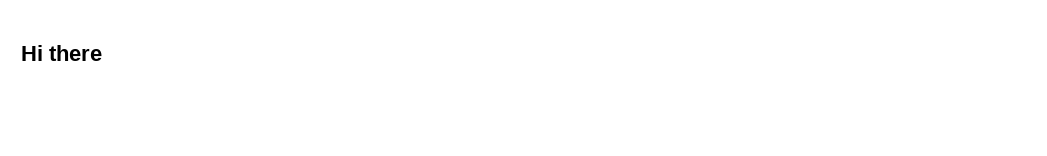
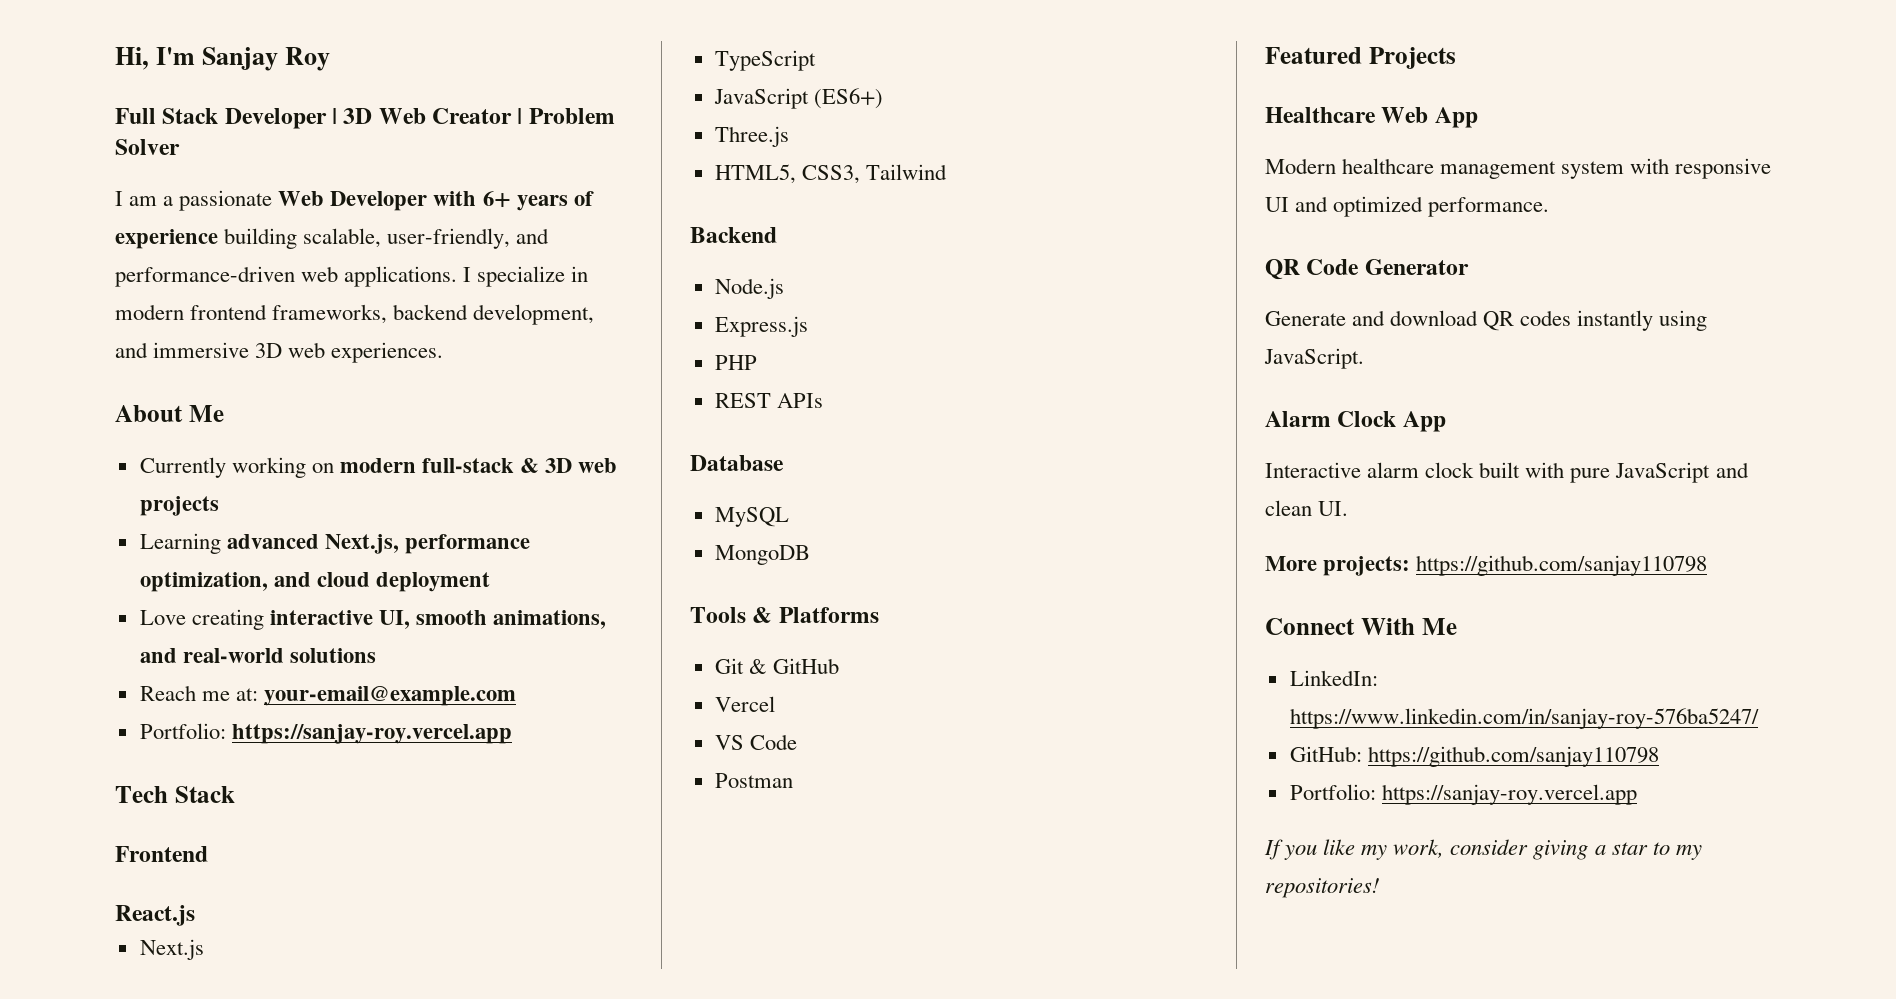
- Hi there
+ Hi, I'm Sanjay Roy
+ Full Stack Developer | 3D Web Creator | Problem Solver
+ I am a passionate Web Developer with 6+ years of experience building scalable, user-friendly, and performance-driven web applications. I specialize in modern frontend frameworks, backend development, and immersive 3D web experiences.
+ About Me
+ Currently working on modern full-stack & 3D web projects
+ Learning advanced Next.js, performance optimization, and cloud deployment
+ Love creating interactive UI, smooth animations, and real‑world solutions
+ Reach me at: your-email@example.com
+ Portfolio: https://sanjay-roy.vercel.app
+ Tech Stack
+ Frontend
+ React.js
+ Next.js
+ TypeScript
+ JavaScript (ES6+)
+ Three.js
+ HTML5, CSS3, Tailwind
+ Backend
+ Node.js
+ Express.js
+ PHP
+ REST APIs
+ Database
+ MySQL
+ MongoDB
+ Tools & Platforms
+ Git & GitHub
+ Vercel
+ VS Code
+ Postman
+ Featured Projects
+ Healthcare Web App
+ Modern healthcare management system with responsive UI and optimized performance.
+ QR Code Generator
+ Generate and download QR codes instantly using JavaScript.
+ Alarm Clock App
+ Interactive alarm clock built with pure JavaScript and clean UI.
+ More projects: https://github.com/sanjay110798
+ Connect With Me
+ LinkedIn: https://www.linkedin.com/in/sanjay-roy-576ba5247/
+ GitHub: https://github.com/sanjay110798
+ Portfolio: https://sanjay-roy.vercel.app
+ If you like my work, consider giving a star to my repositories!

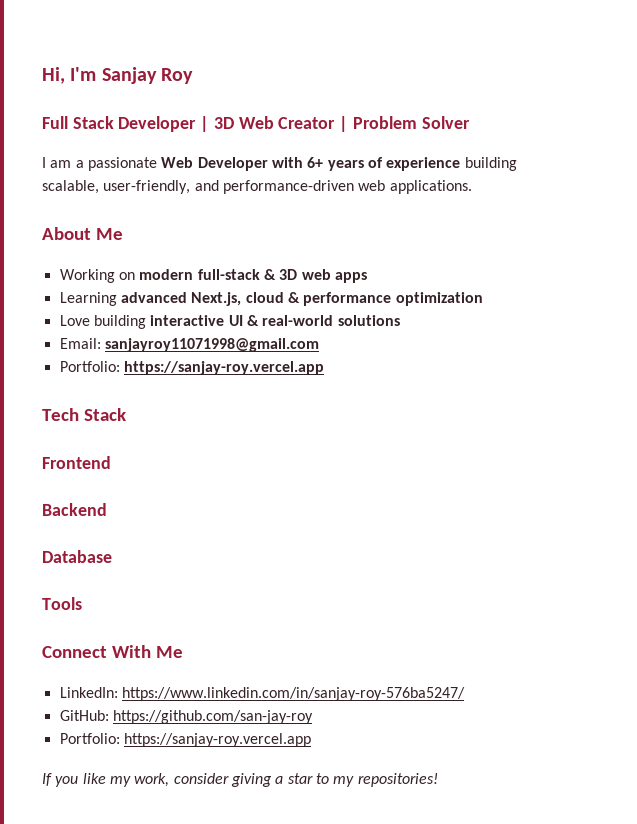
- I specialize in modern frontend frameworks, backend development, and immersive 3D web experiences.
- Currently working on modern full-stack & 3D web projects
+ Working on modern full-stack & 3D web apps
- Learning advanced Next.js, performance optimization, and cloud deployment
- Love creating interactive UI, smooth animations, and real‑world solutions
- Reach me at: your-email@example.com
+ Learning advanced Next.js, cloud & performance optimization
+ Love building interactive UI & real-world solutions
+ Email: sanjayroy11071998@gmail.com
- React.js
- Next.js
- TypeScript
- JavaScript (ES6+)
- Three.js
- HTML5, CSS3, Tailwind
  Backend
- Node.js
- Express.js
- PHP
- REST APIs
- MySQL
- MongoDB
- Tools & Platforms
- Git & GitHub
- Vercel
- VS Code
- Postman
- Featured Projects
- Healthcare Web App
- Modern healthcare management system with responsive UI and optimized performance.
- QR Code Generator
- Generate and download QR codes instantly using JavaScript.
- Alarm Clock App
- Interactive alarm clock built with pure JavaScript and clean UI.
- More projects: https://github.com/sanjay110798
+ Tools
- GitHub: https://github.com/sanjay110798
+ GitHub: https://github.com/san-jay-roy

